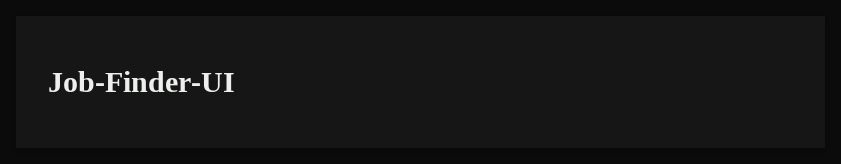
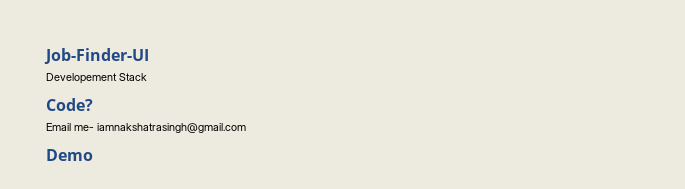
+ Developement Stack
+ Code?
+ Email me- iamnakshatrasingh@gmail.com
+ Demo

